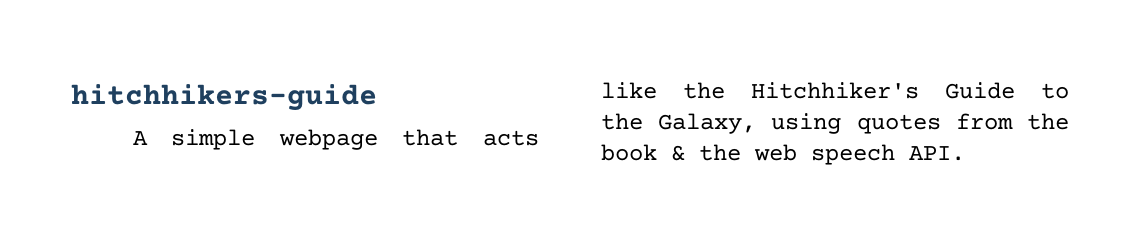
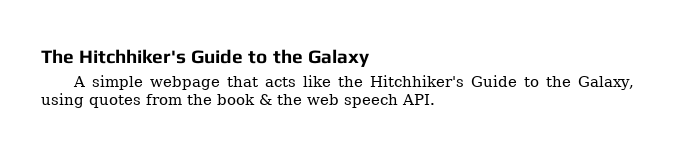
- hitchhikers-guide
+ The Hitchhiker's Guide to the Galaxy

